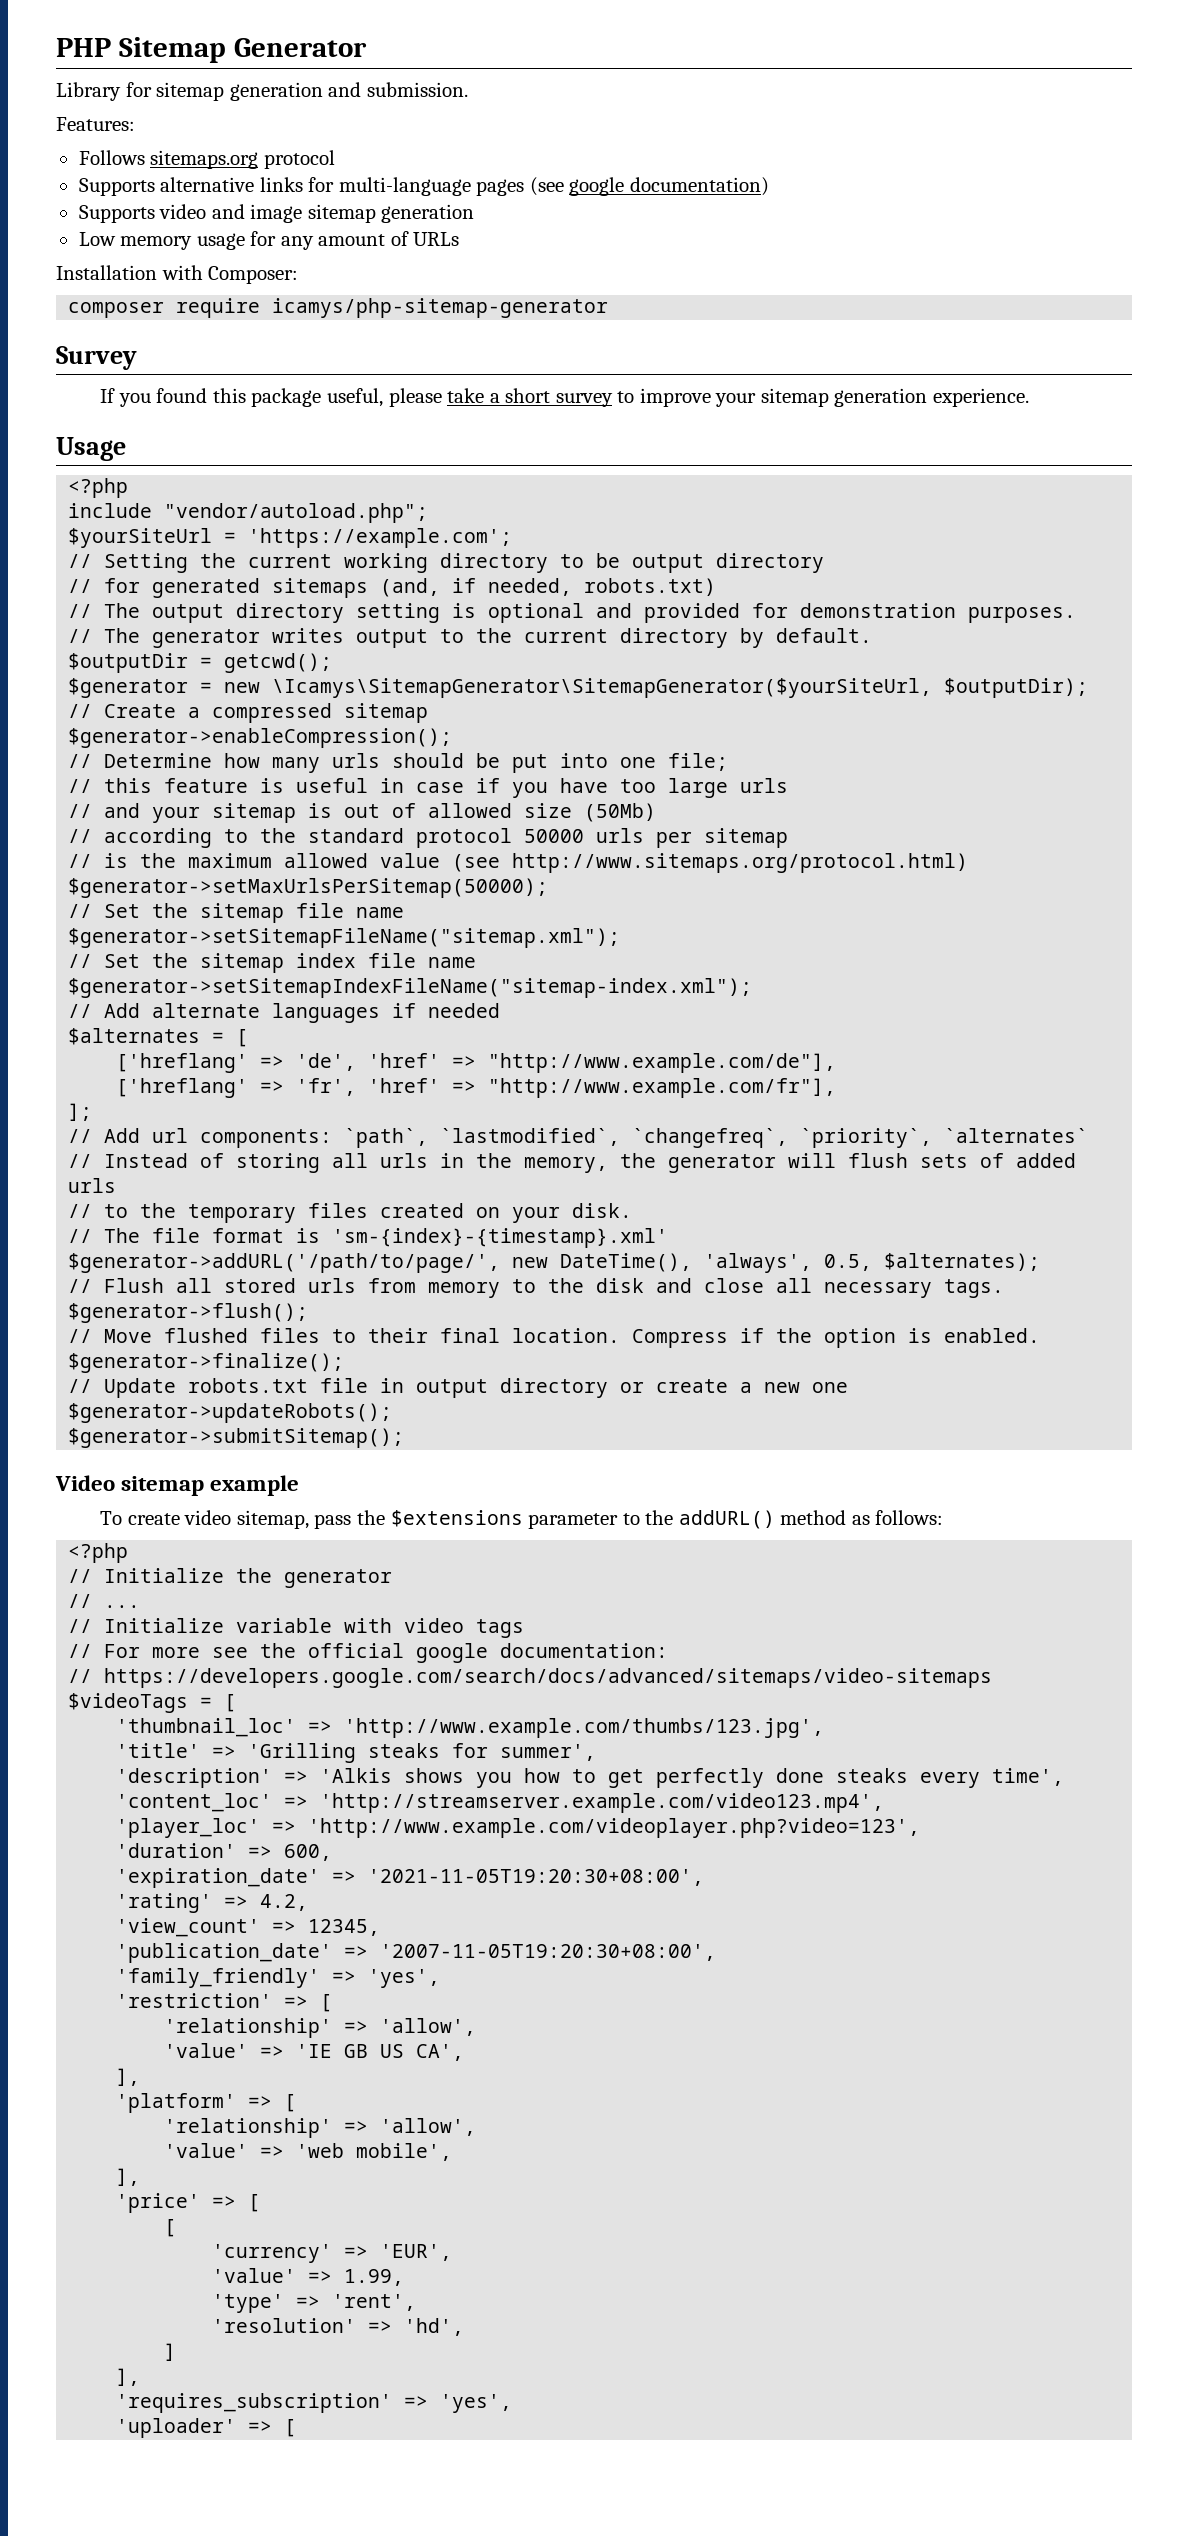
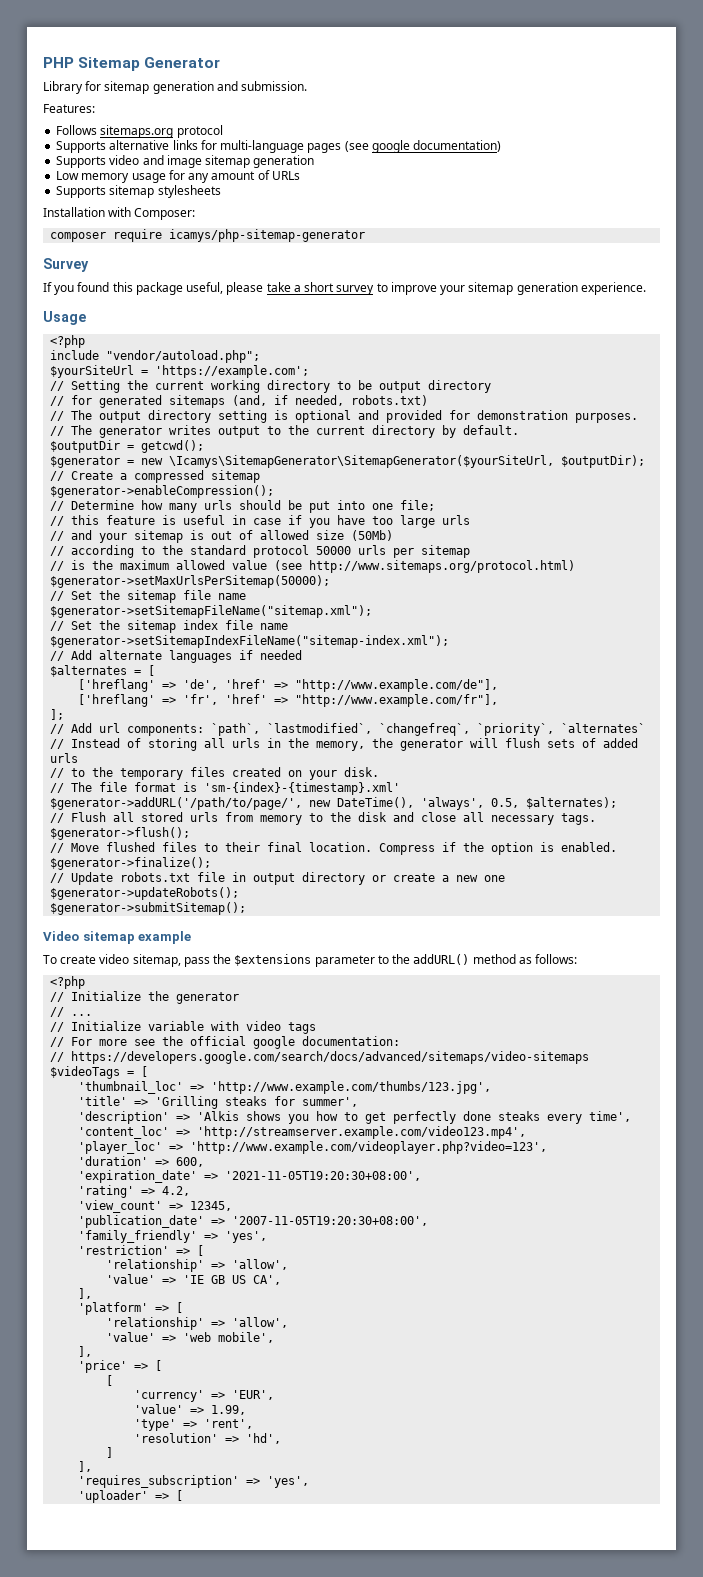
+ Supports sitemap stylesheets

